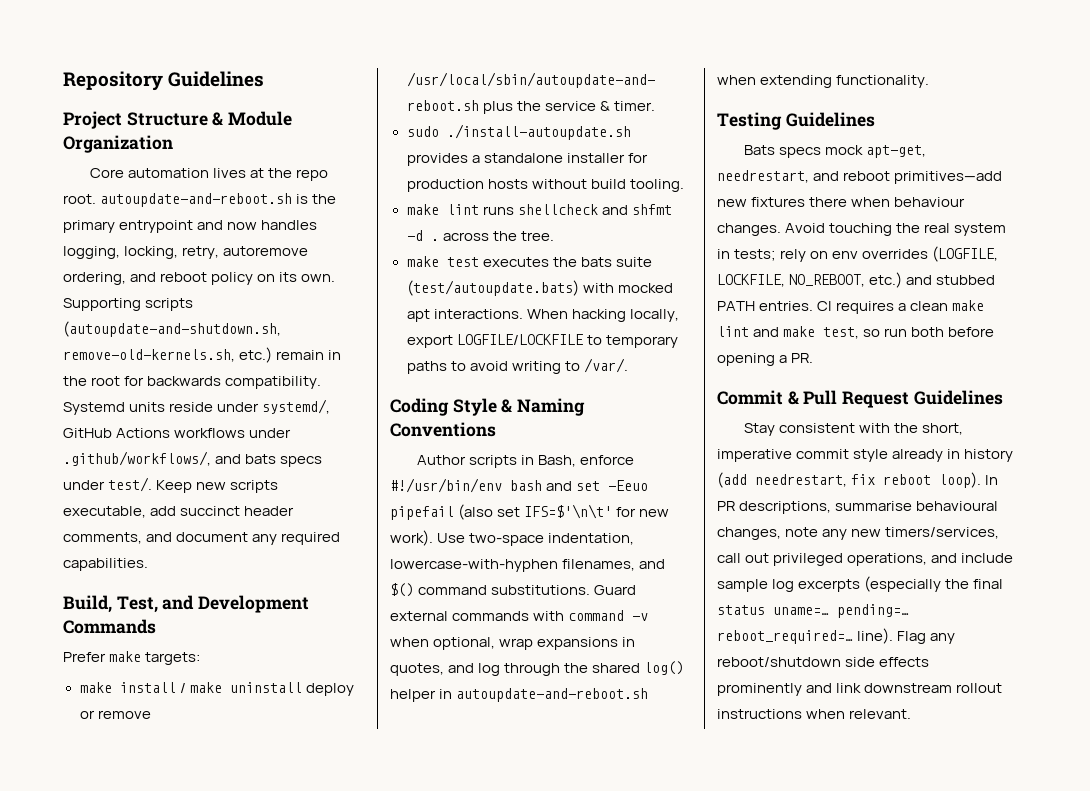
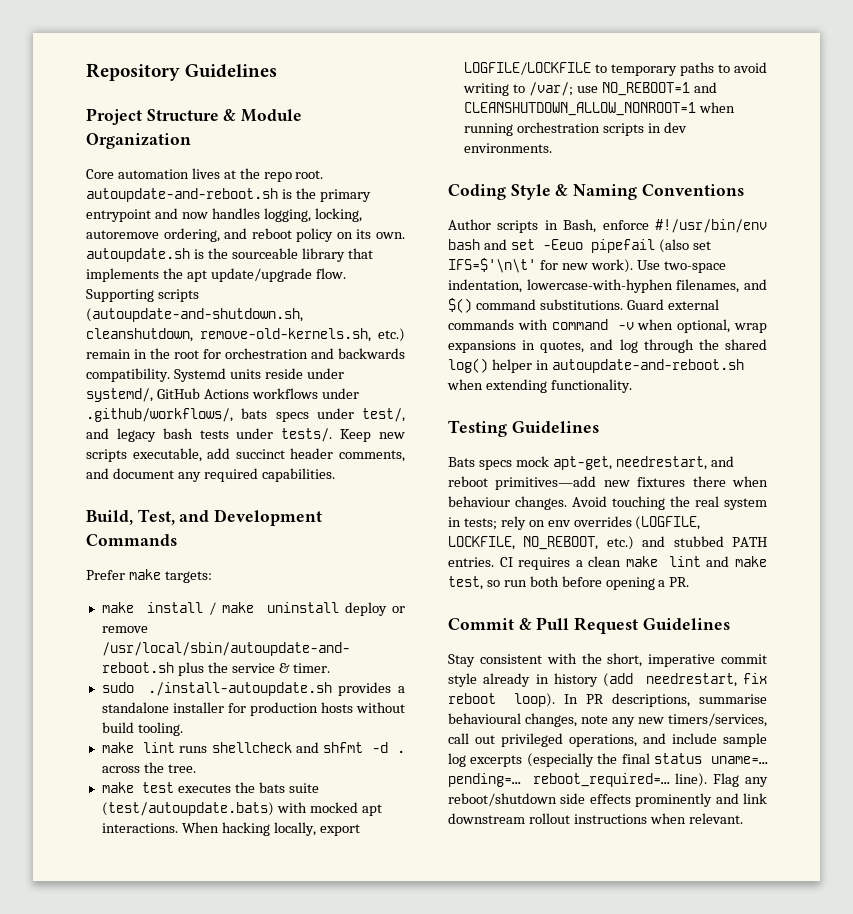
- Core automation lives at the repo root. autoupdate-and-reboot.sh is the primary entrypoint and now handles logging, locking, retry, autoremove ordering, and reboot policy on its own.
+ Core automation lives at the repo root. autoupdate-and-reboot.sh is the primary entrypoint and now handles logging, locking, autoremove ordering, and reboot policy on its own. autoupdate.sh is the sourceable library that implements the apt update/upgrade flow.
- Supporting scripts (autoupdate-and-shutdown.sh, remove-old-kernels.sh, etc.) remain in the root for backwards compatibility.
+ Supporting scripts (autoupdate-and-shutdown.sh, cleanshutdown, remove-old-kernels.sh, etc.) remain in the root for orchestration and backwards compatibility.
- Systemd units reside under systemd/, GitHub Actions workflows under .github/workflows/, and bats specs under test/.
+ Systemd units reside under systemd/, GitHub Actions workflows under .github/workflows/, bats specs under test/, and legacy bash tests under tests/.
- When hacking locally, export LOGFILE/LOCKFILE to temporary paths to avoid writing to /var/.
+ When hacking locally, export LOGFILE/LOCKFILE to temporary paths to avoid writing to /var/; use NO_REBOOT=1 and CLEANSHUTDOWN_ALLOW_NONROOT=1 when running orchestration scripts in dev environments.

